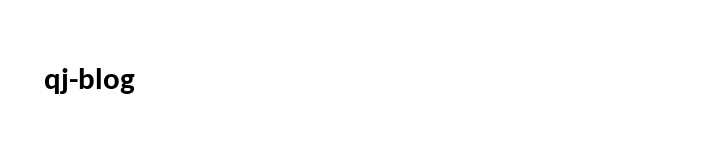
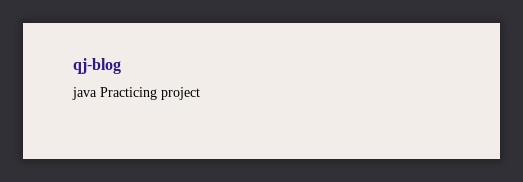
+ java Practicing project

